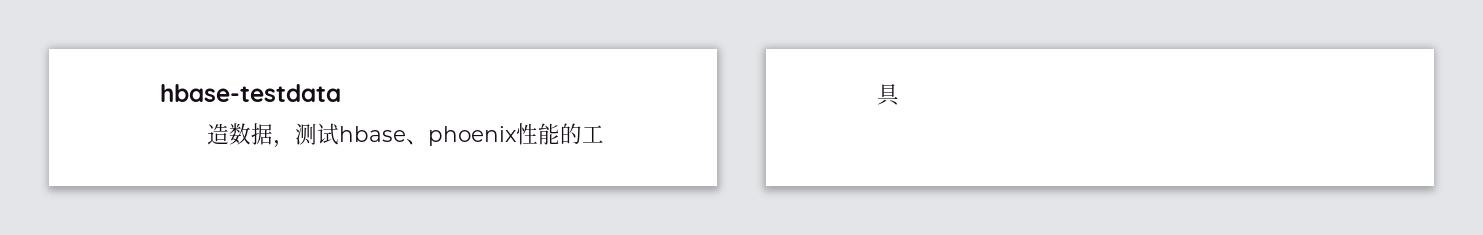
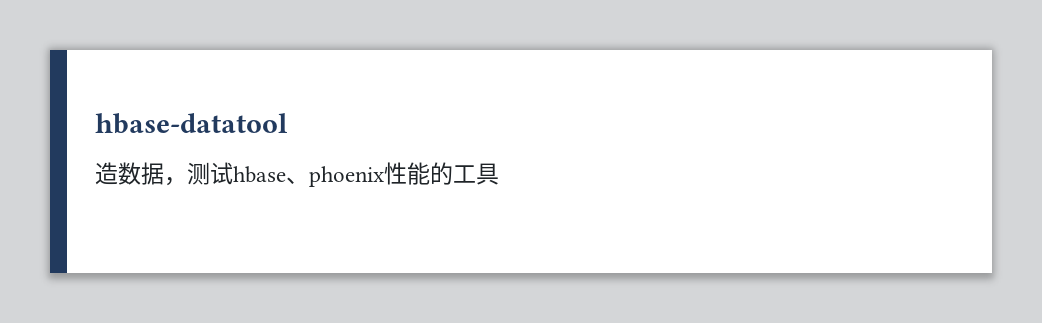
- hbase-testdata
+ hbase-datatool

